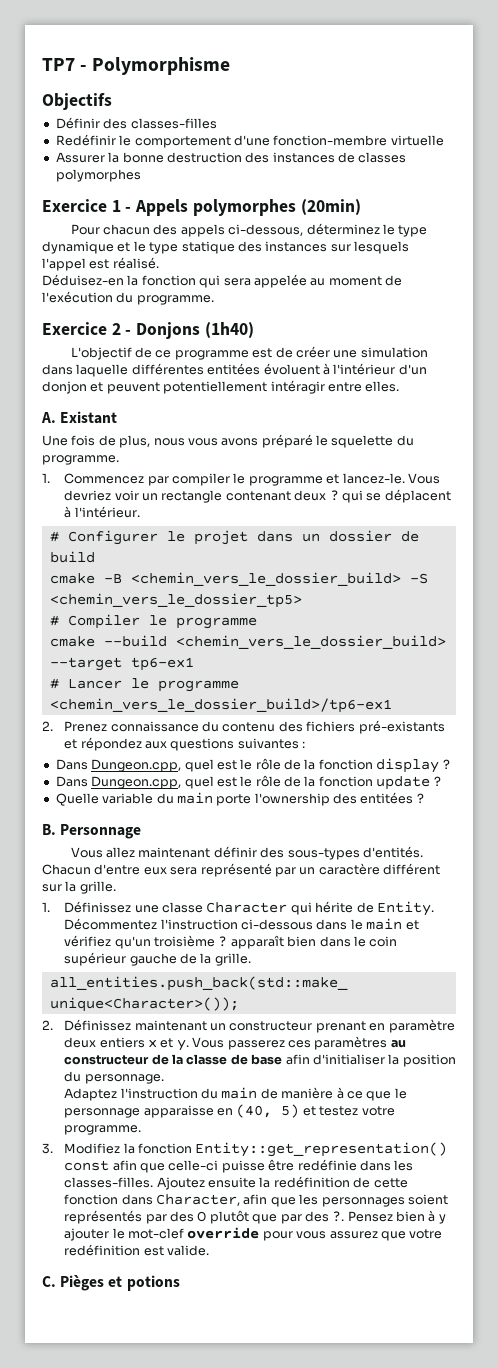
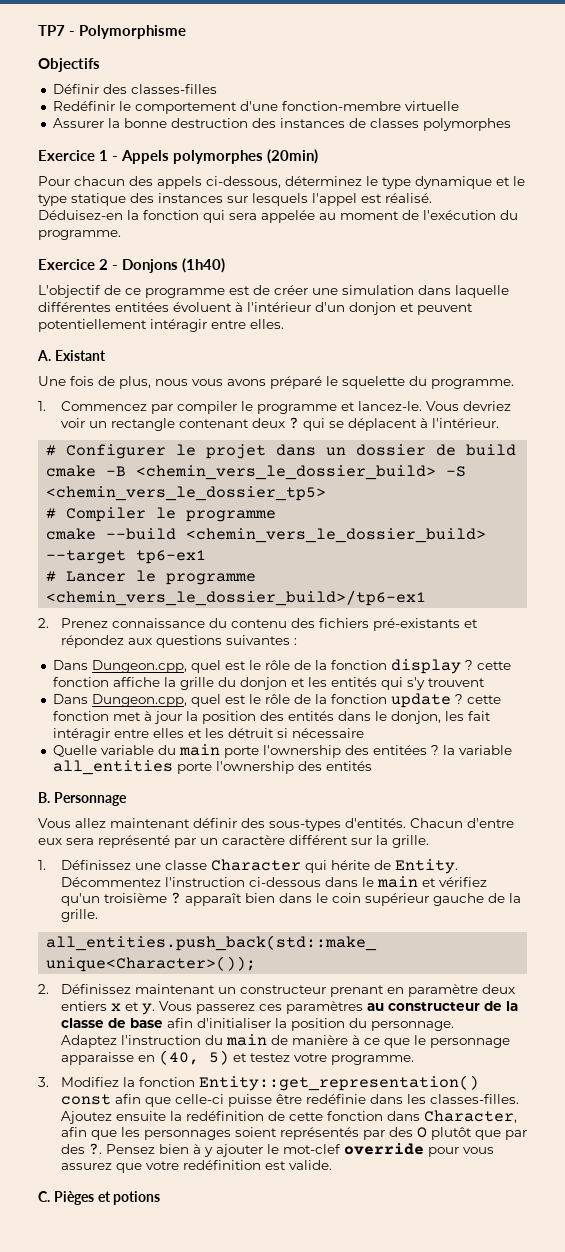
- Dans Dungeon.cpp, quel est le rôle de la fonction display ?
+ Dans Dungeon.cpp, quel est le rôle de la fonction display ? cette fonction affiche la grille du donjon et les entités qui s'y trouvent
- Dans Dungeon.cpp, quel est le rôle de la fonction update ?
+ Dans Dungeon.cpp, quel est le rôle de la fonction update ? cette fonction met à jour la position des entités dans le donjon, les fait intéragir entre elles et les détruit si nécessaire
- Quelle variable du main porte l'ownership des entitées ?
+ Quelle variable du main porte l'ownership des entitées ? la variable all_entities porte l'ownership des entités

